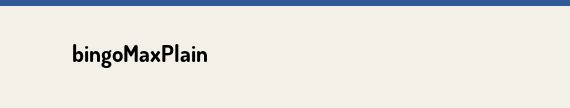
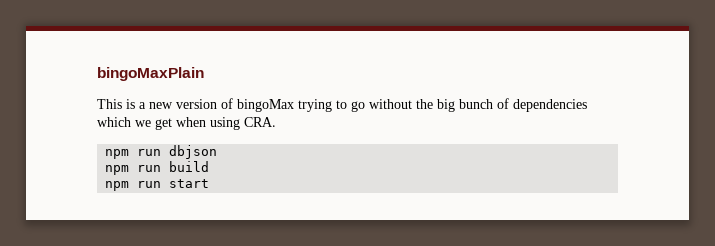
+ This is a new version of bingoMax trying to go without the big bunch of dependencies which we get when using CRA.
+ npm run dbjson
+ npm run build
+ npm run start

